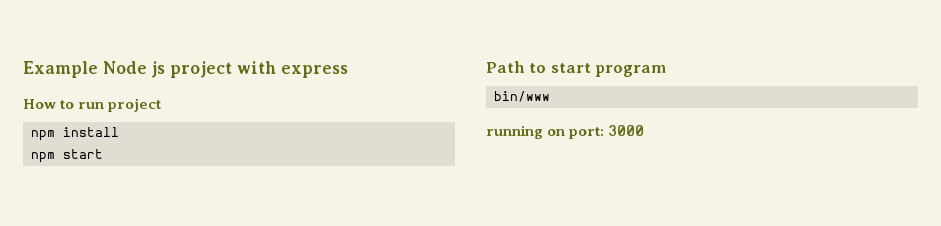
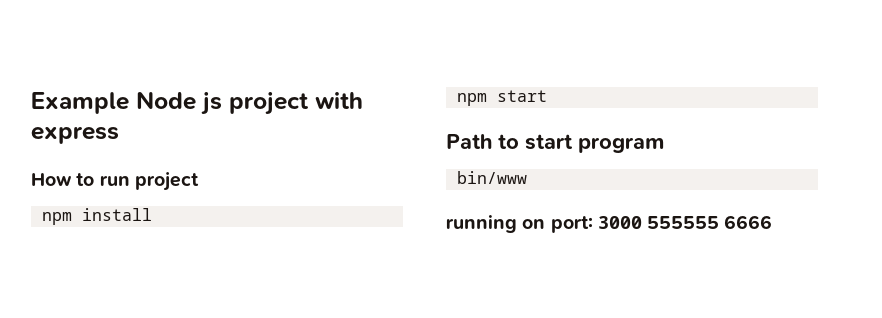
- running on port: 3000
+ running on port: 3000 555555 6666

